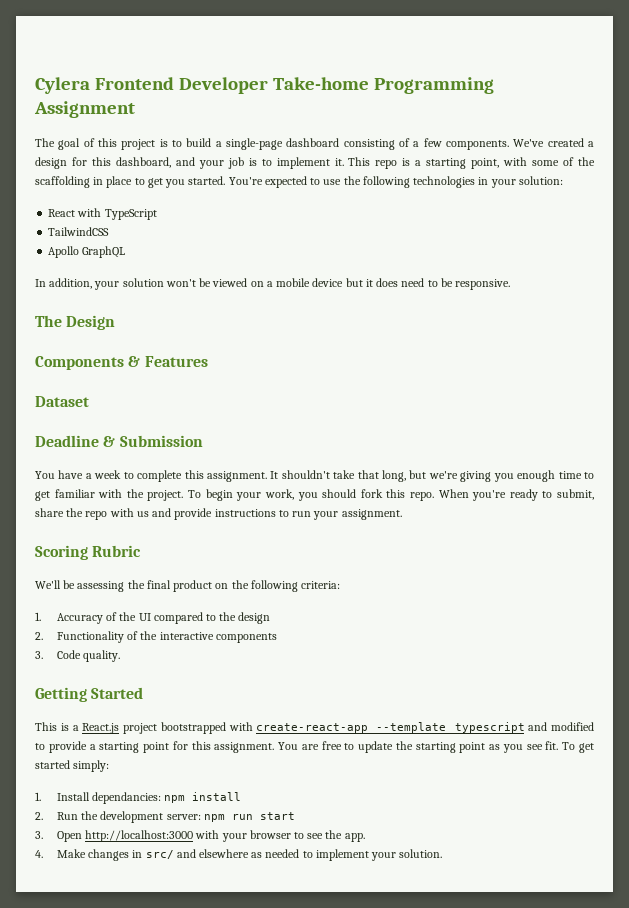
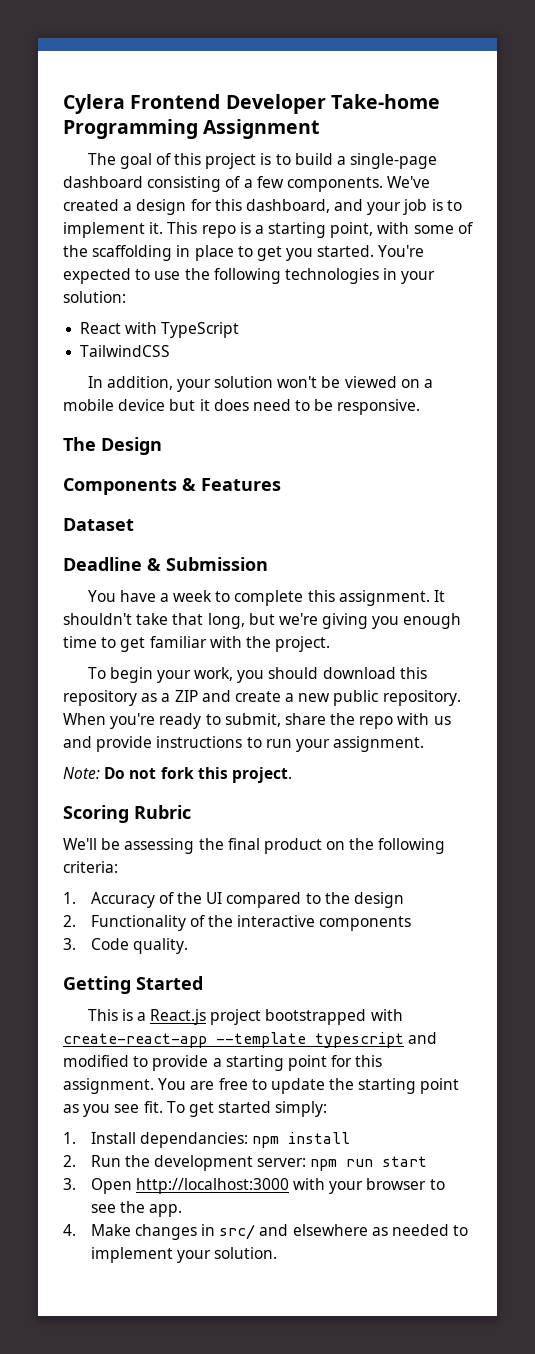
- Apollo GraphQL
- It shouldn't take that long, but we're giving you enough time to get familiar with the project. To begin your work, you should fork this repo.
+ It shouldn't take that long, but we're giving you enough time to get familiar with the project.
+ To begin your work, you should download this repository as a ZIP and create a new public repository.
+ Note: Do not fork this project.

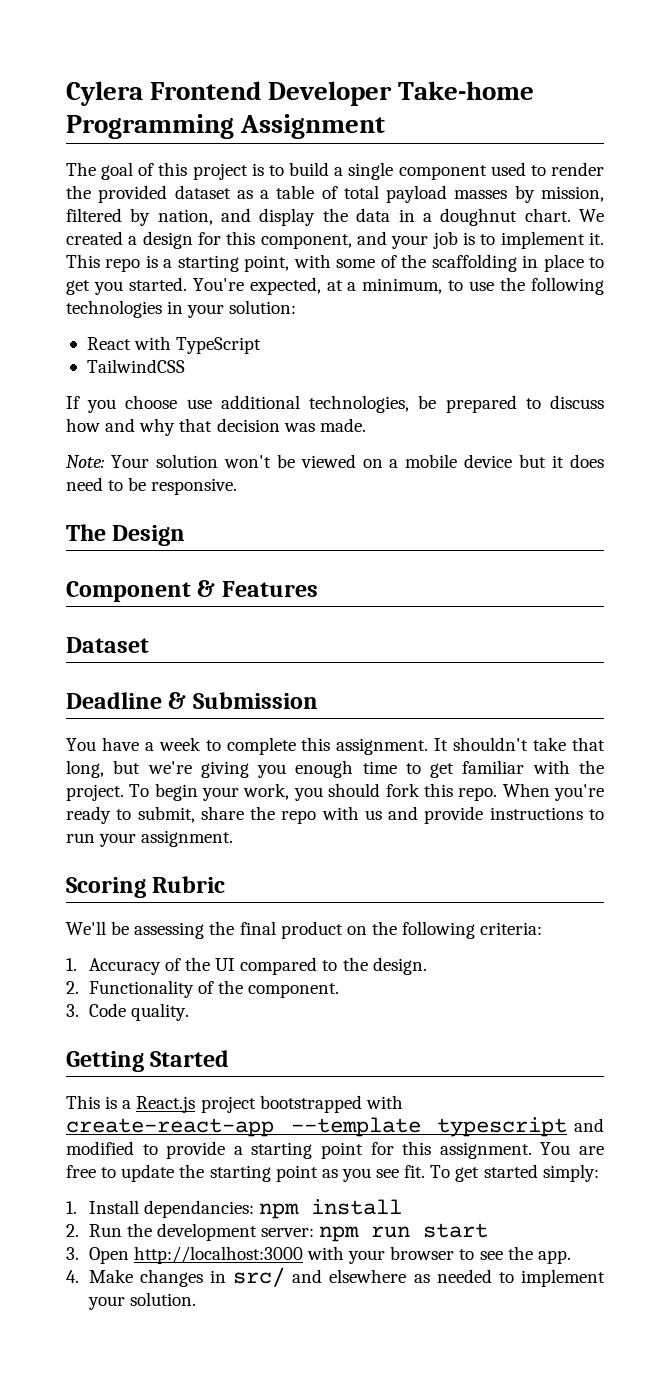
- The goal of this project is to build a single-page dashboard consisting of a few components. We've created a design for this dashboard, and your job is to implement it.
+ The goal of this project is to build a single component used to render the provided dataset as a table of total payload masses by mission, filtered by nation, and display the data in a doughnut chart. We created a design for this component, and your job is to implement it.
- You're expected to use the following technologies in your solution:
+ You're expected, at a minimum, to use the following technologies in your solution:
- In addition, your solution won't be viewed on a mobile device but it does need to be responsive.
+ If you choose use additional technologies, be prepared to discuss how and why that decision was made.
+ Note: Your solution won't be viewed on a mobile device but it does need to be responsive.
- Components & Features
+ Component & Features
- It shouldn't take that long, but we're giving you enough time to get familiar with the project.
- To begin your work, you should download this repository as a ZIP and create a new public repository.
+ It shouldn't take that long, but we're giving you enough time to get familiar with the project. To begin your work, you should fork this repo.
- Note: Do not fork this project.
- 1. Accuracy of the UI compared to the design
+ 1. Accuracy of the UI compared to the design.
- 2. Functionality of the interactive components
+ 2. Functionality of the component.

